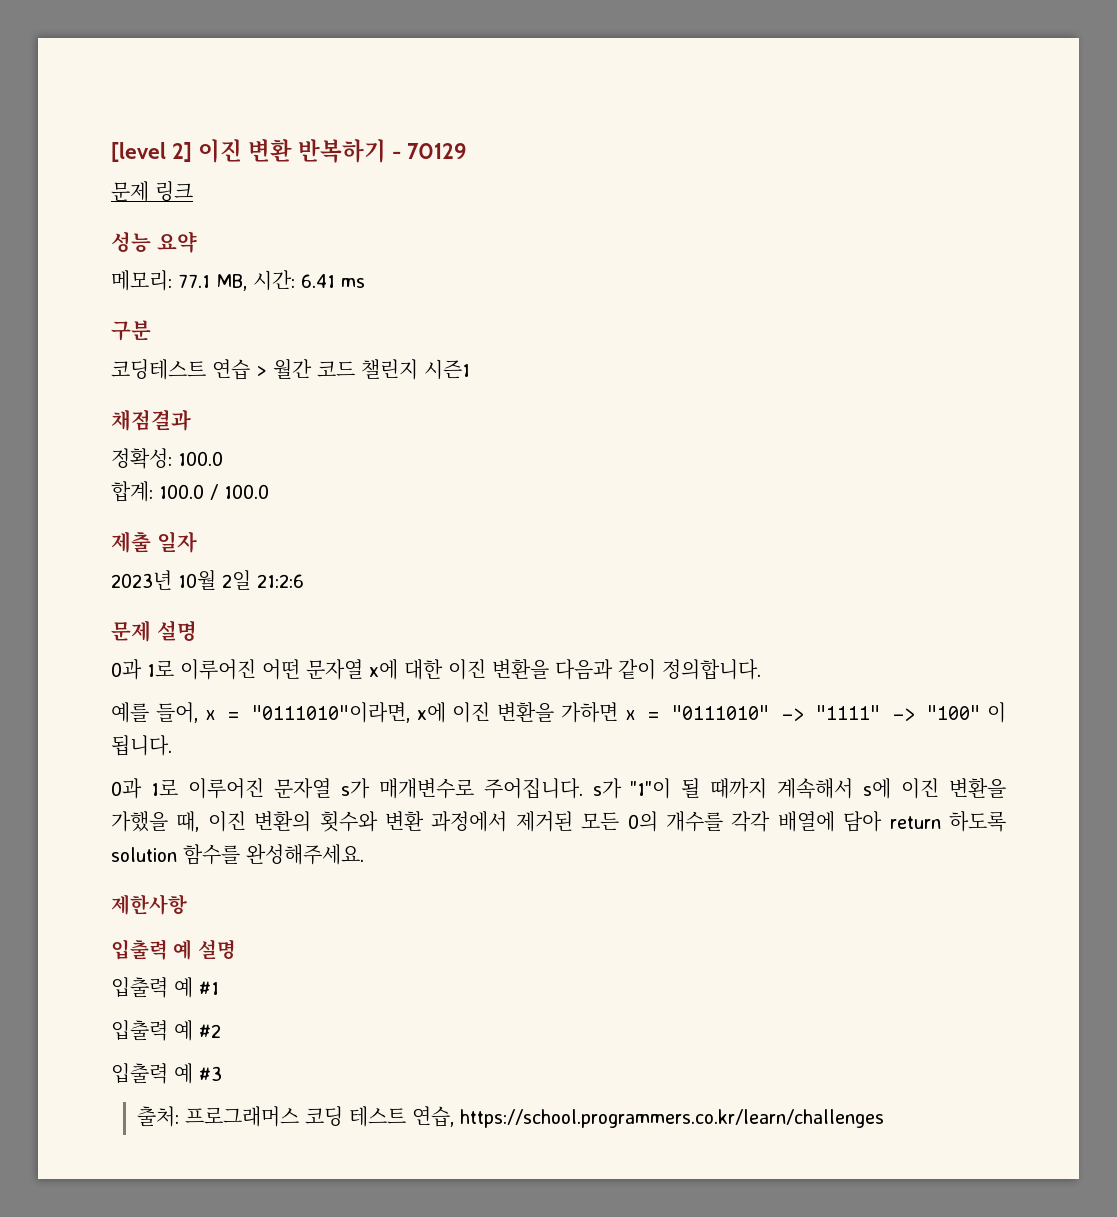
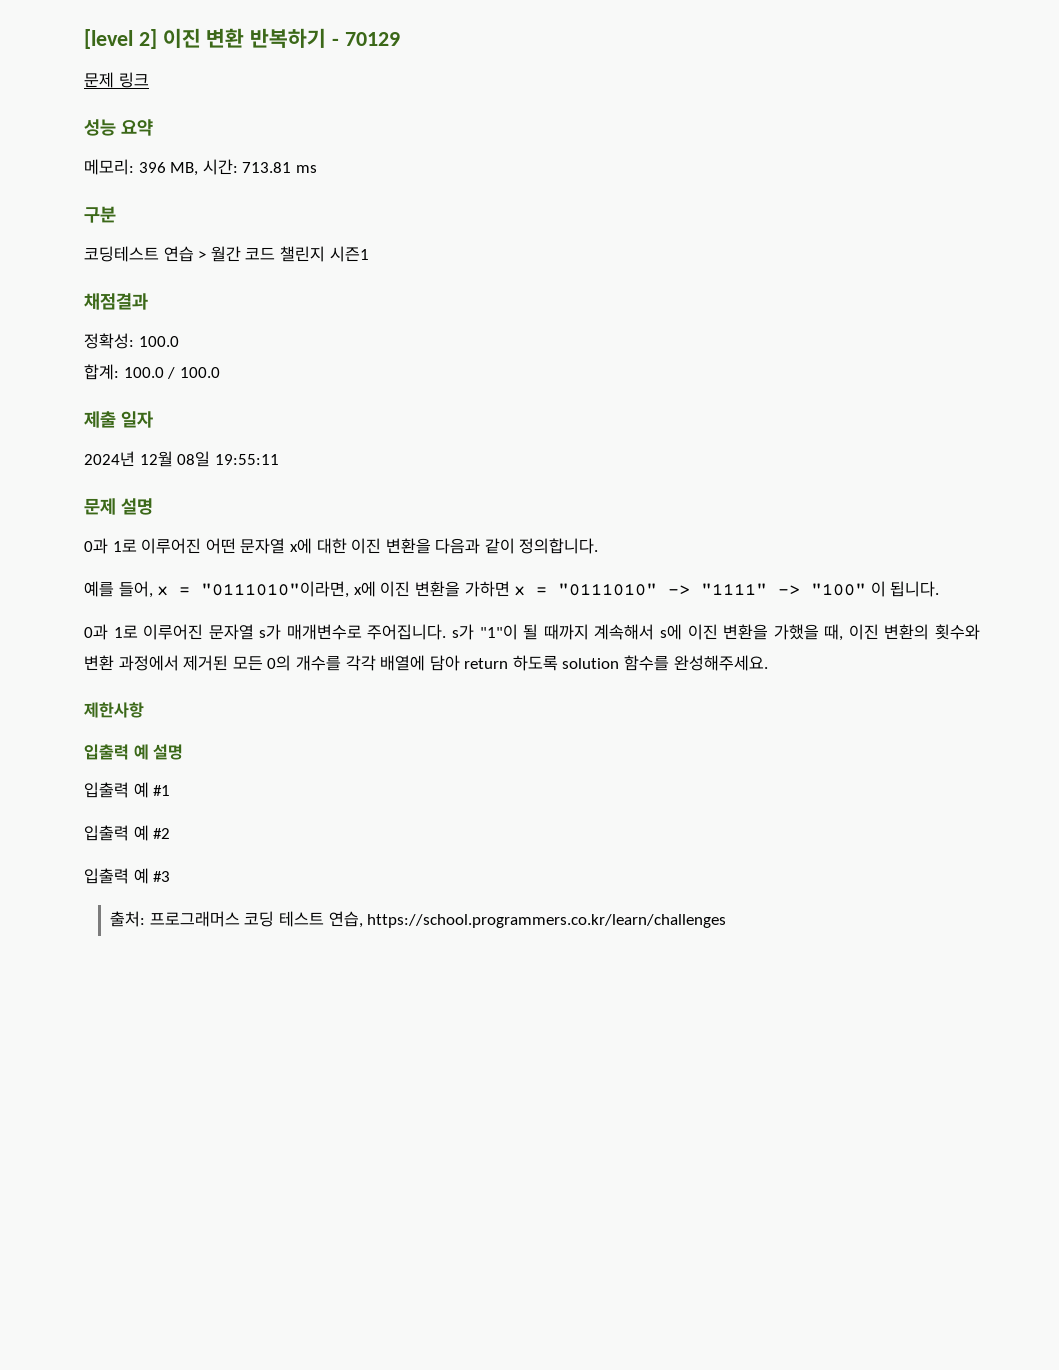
- 메모리: 77.1 MB, 시간: 6.41 ms
+ 메모리: 396 MB, 시간: 713.81 ms
- 2023년 10월 2일 21:2:6
+ 2024년 12월 08일 19:55:11

